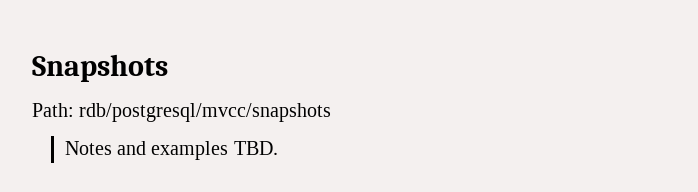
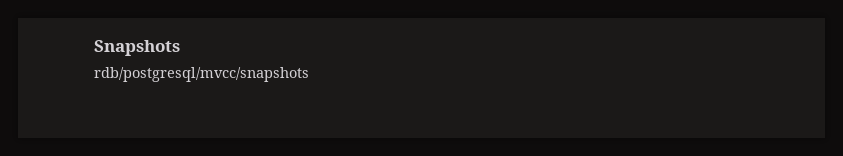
- Path: rdb/postgresql/mvcc/snapshots
+ rdb/postgresql/mvcc/snapshots
- Notes and examples TBD.

